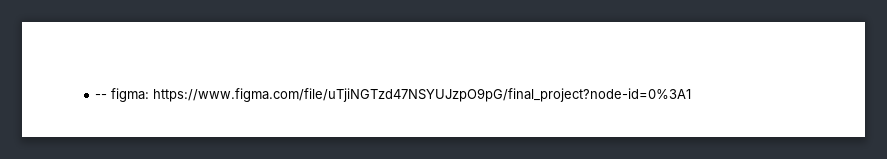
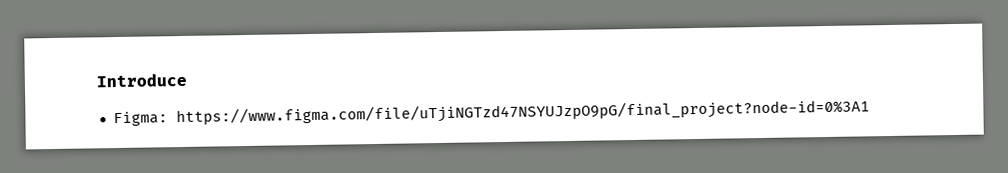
- -- figma: https://www.figma.com/file/uTjiNGTzd47NSYUJzpO9pG/final_project?node-id=0%3A1
+ Introduce
+ Figma: https://www.figma.com/file/uTjiNGTzd47NSYUJzpO9pG/final_project?node-id=0%3A1

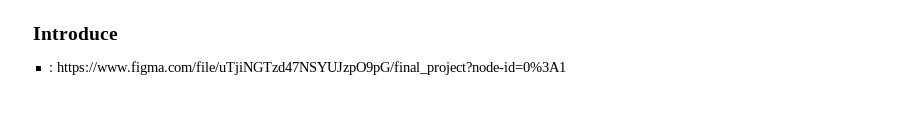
- Figma: https://www.figma.com/file/uTjiNGTzd47NSYUJzpO9pG/final_project?node-id=0%3A1
+ : https://www.figma.com/file/uTjiNGTzd47NSYUJzpO9pG/final_project?node-id=0%3A1

